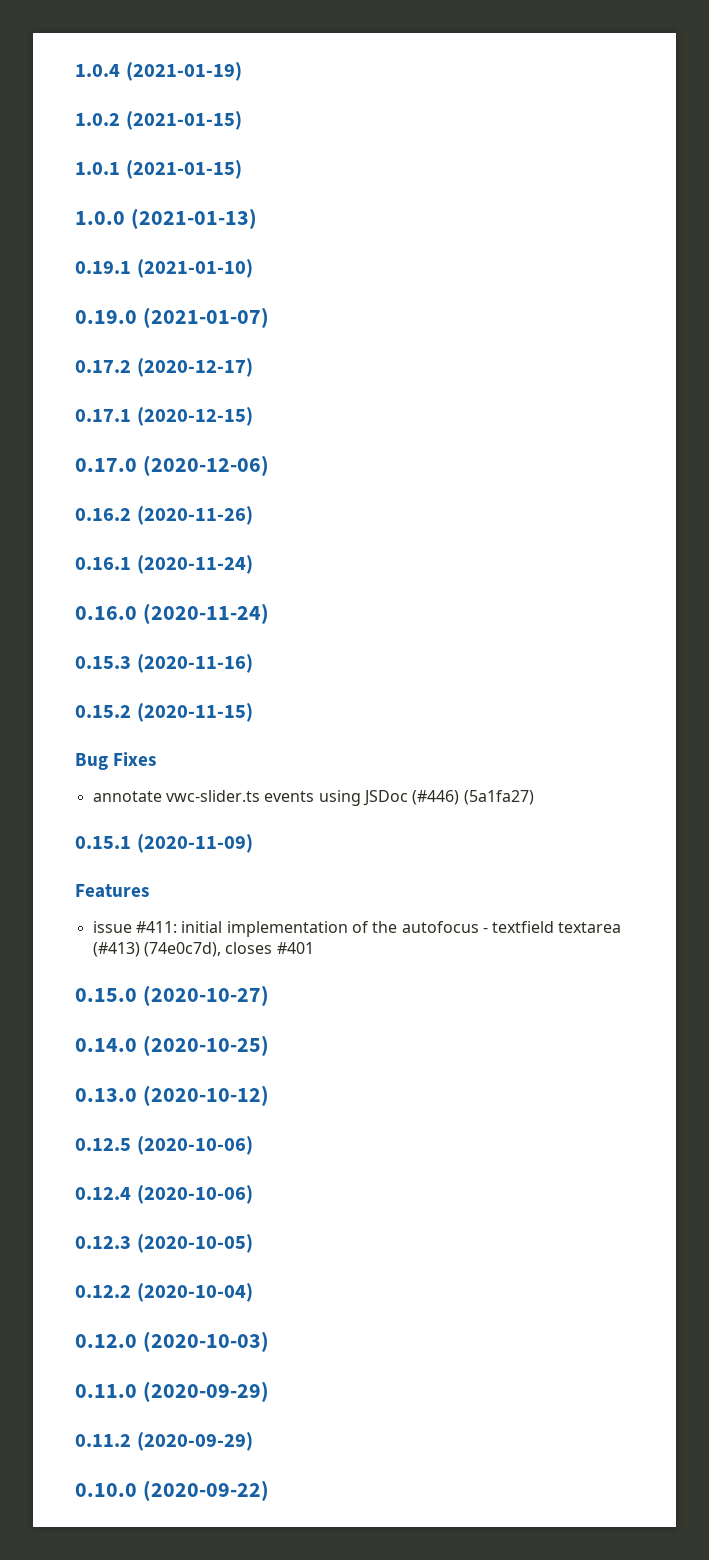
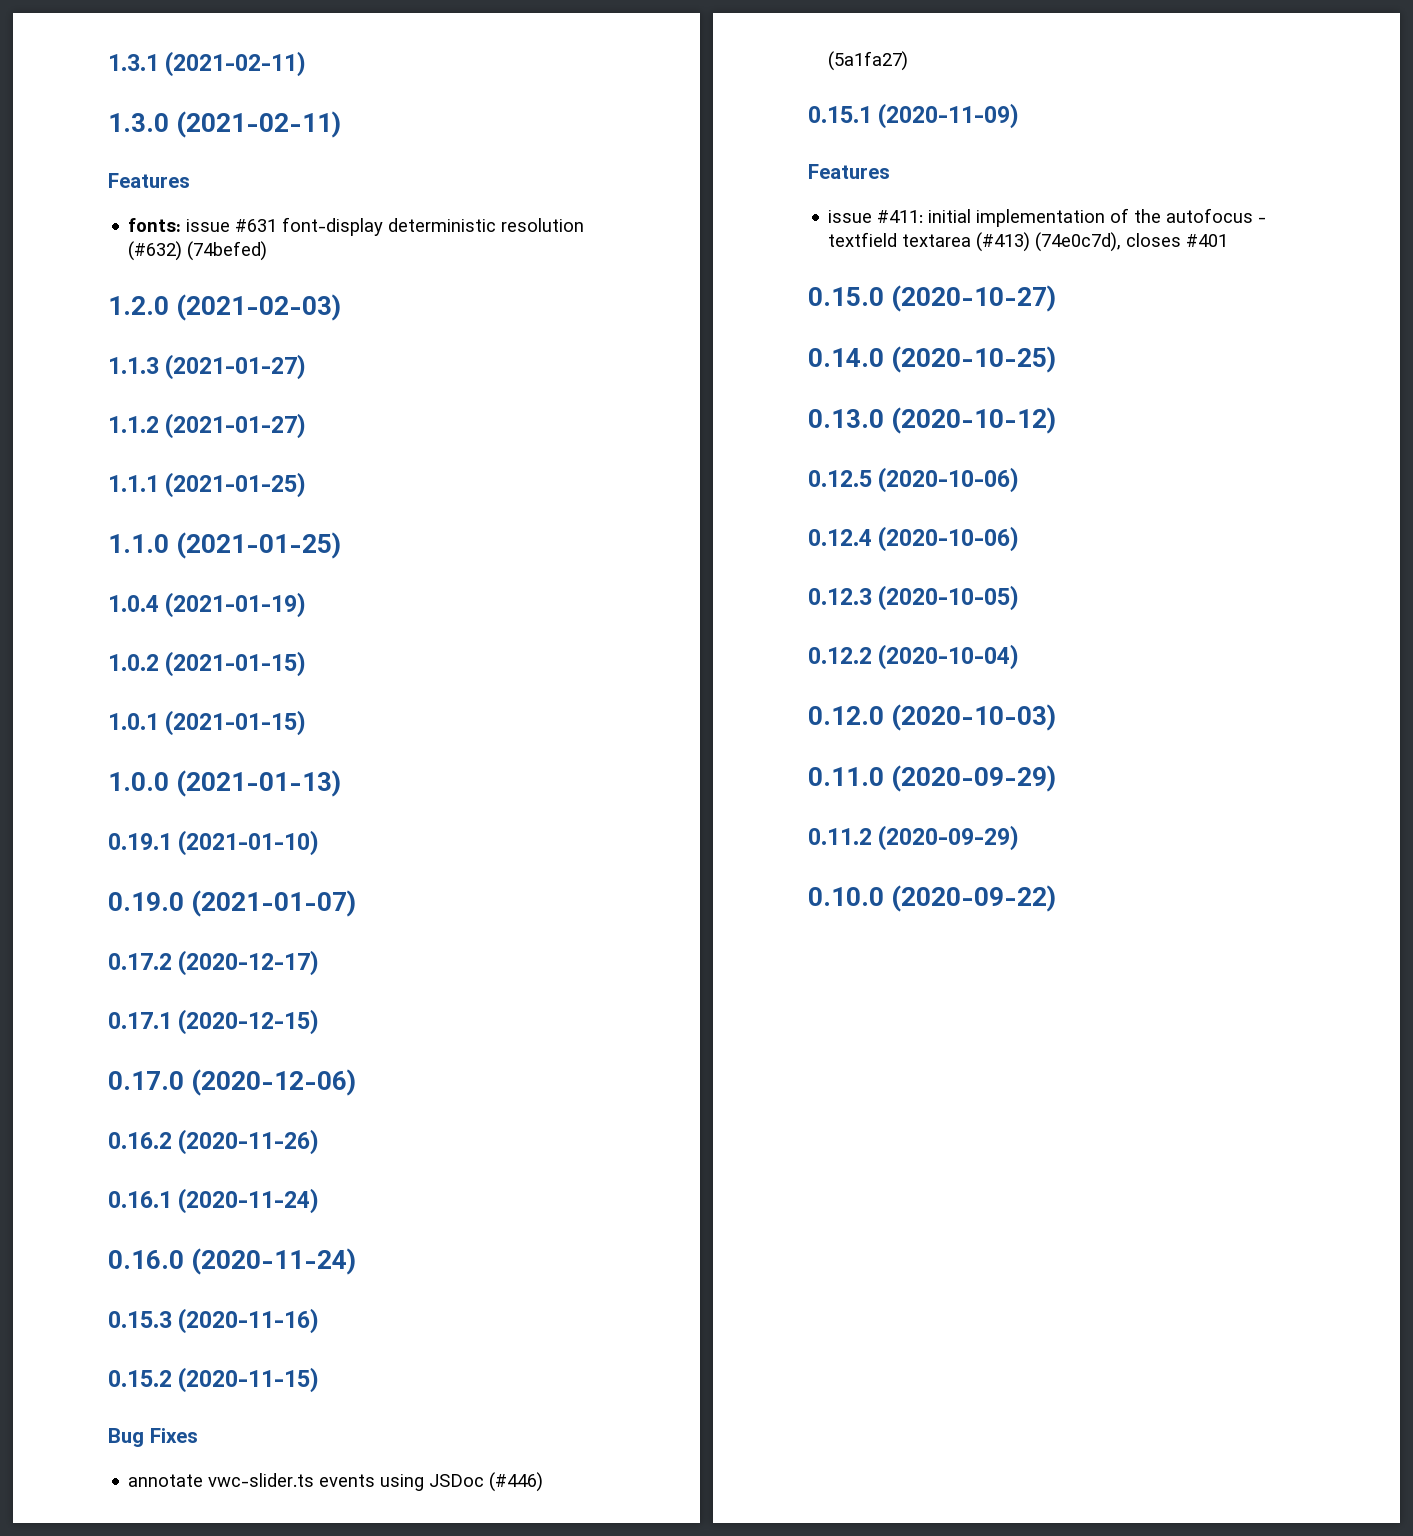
+ 1.3.1 (2021-02-11)
+ 1.3.0 (2021-02-11)
+ Features
+ fonts: issue #631 font-display deterministic resolution (#632) (74befed)
+ 1.2.0 (2021-02-03)
+ 1.1.3 (2021-01-27)
+ 1.1.2 (2021-01-27)
+ 1.1.1 (2021-01-25)
+ 1.1.0 (2021-01-25)

